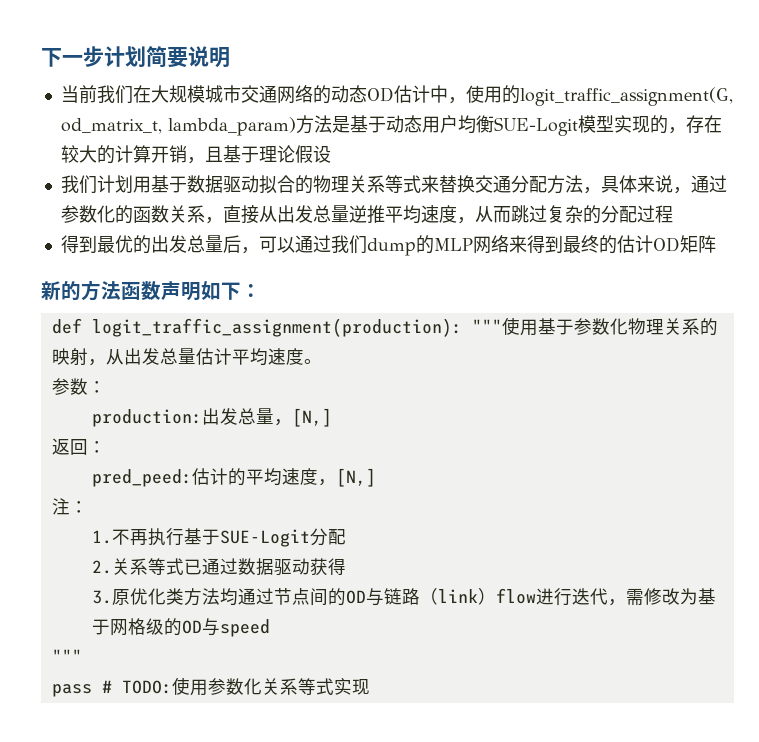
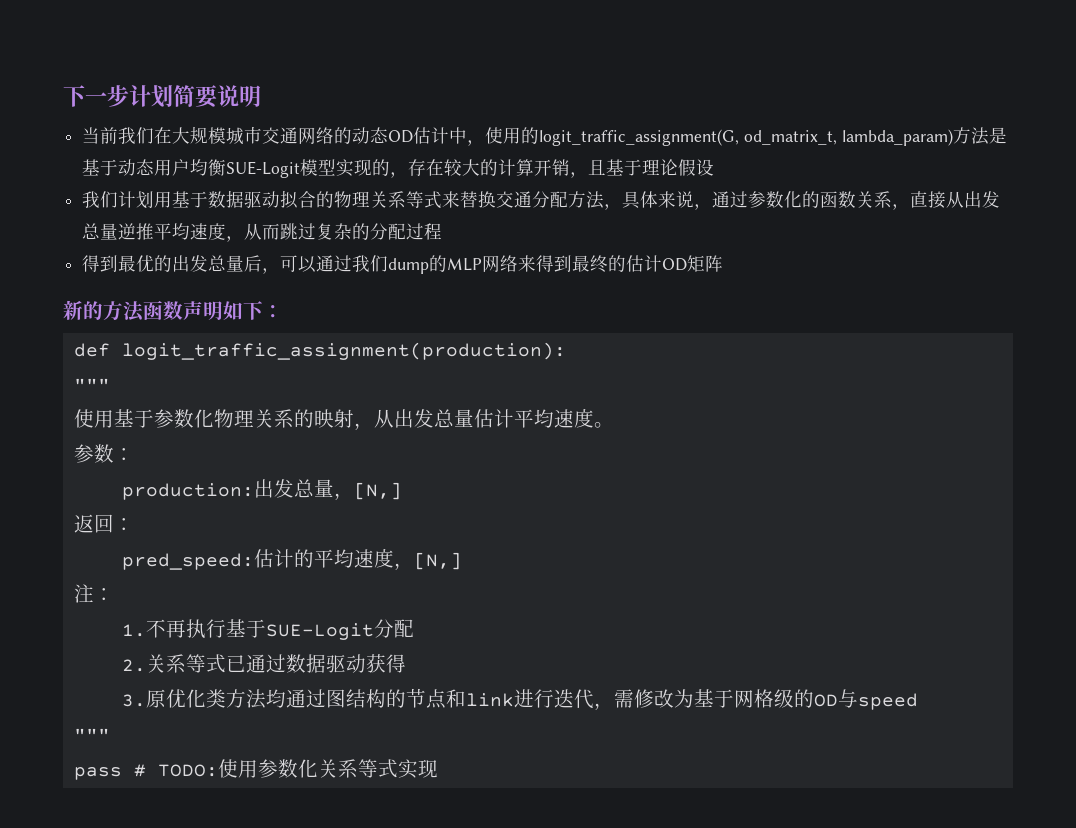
- def logit_traffic_assignment(production): """使用基于参数化物理关系的映射，从出发总量估计平均速度。
+ def logit_traffic_assignment(production):
+ """
+ 使用基于参数化物理关系的映射，从出发总量估计平均速度。
- pred_peed:估计的平均速度，[N,]
+ pred_speed:估计的平均速度，[N,]
- 3.原优化类方法均通过节点间的OD与链路（link）flow进行迭代，需修改为基于网格级的OD与speed
+ 3.原优化类方法均通过图结构的节点和link进行迭代，需修改为基于网格级的OD与speed

